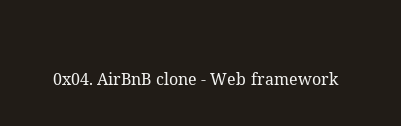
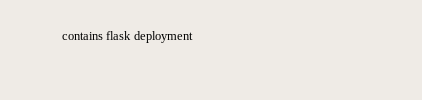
- 0x04. AirBnB clone - Web framework
+ contains flask deployment

